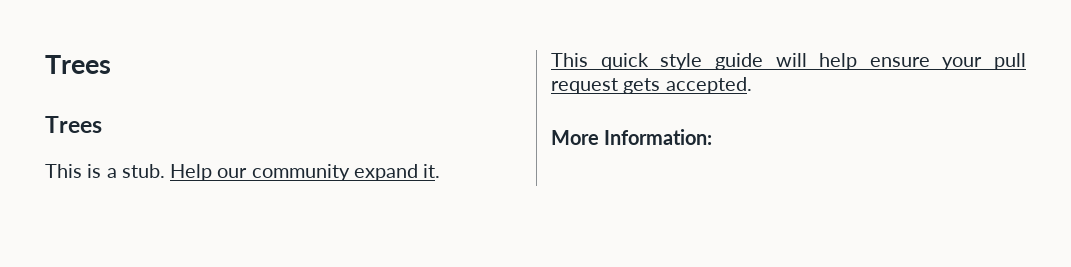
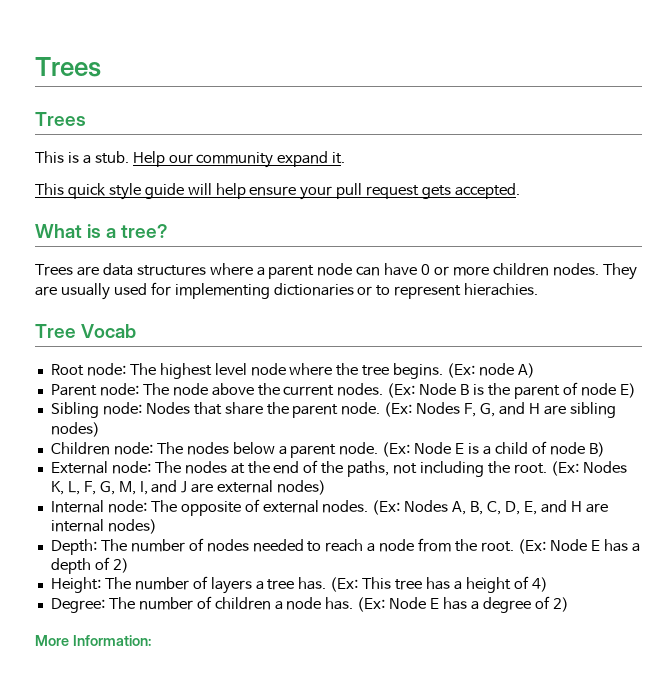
+ What is a tree?
+ Trees are data structures where a parent node can have 0 or more children nodes. They are usually used for implementing dictionaries or to represent hierachies.
+ Tree Vocab
+ Root node: The highest level node where the tree begins. (Ex: node A)
+ Parent node: The node above the current nodes. (Ex: Node B is the parent of node E)
+ Sibling node: Nodes that share the parent node. (Ex: Nodes F, G, and H are sibling nodes)
+ Children node: The nodes below a parent node. (Ex: Node E is a child of node B)
+ External node: The nodes at the end of the paths, not including the root. (Ex: Nodes K, L, F, G, M, I, and J are external nodes)
+ Internal node: The opposite of external nodes. (Ex: Nodes A, B, C, D, E, and H are internal nodes)
+ Depth: The number of nodes needed to reach a node from the root. (Ex: Node E has a depth of 2)
+ Height: The number of layers a tree has. (Ex: This tree has a height of 4)
+ Degree: The number of children a node has. (Ex: Node E has a degree of 2)

